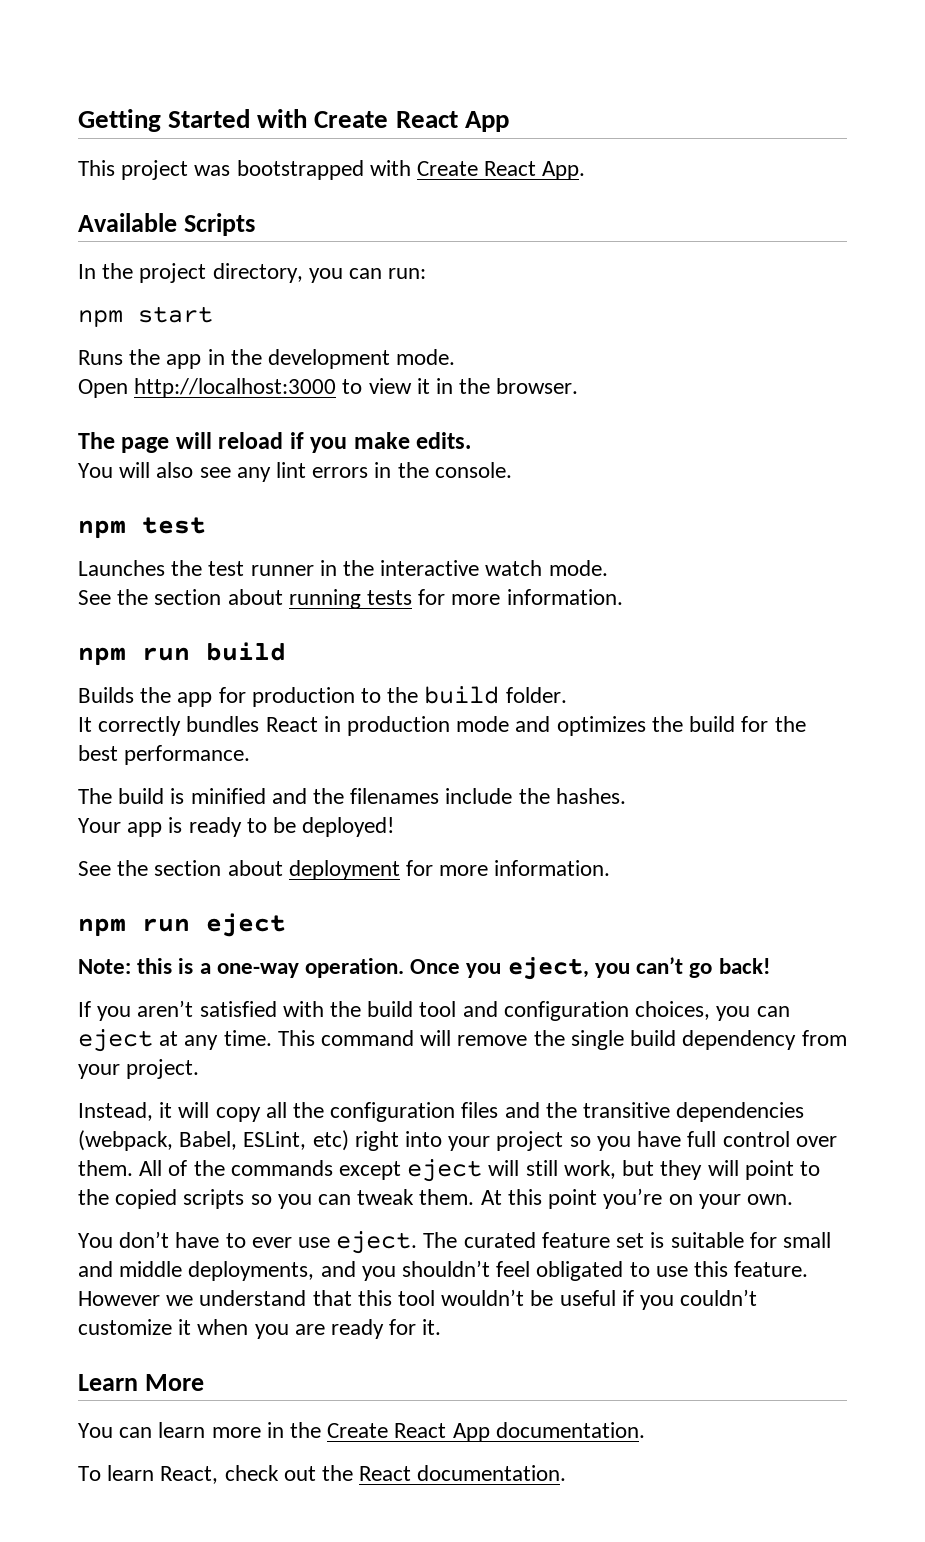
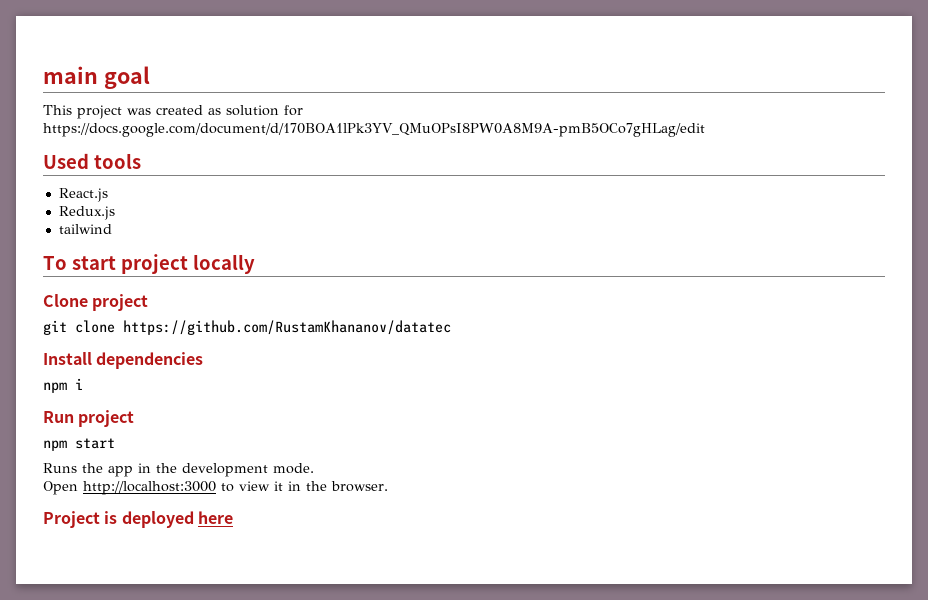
- Getting Started with Create React App
- This project was bootstrapped with Create React App.
- Available Scripts
- In the project directory, you can run:
+ main goal
+ This project was created as solution for https://docs.google.com/document/d/170BOA1lPk3YV_QMuOPsI8PW0A8M9A-pmB5OCo7gHLag/edit
+ Used tools
+ React.js
+ Redux.js
+ tailwind
+ To start project locally
+ Clone project
+ git clone https://github.com/RustamKhananov/datatec
+ Install dependencies
+ npm i
+ Run project
- The page will reload if you make edits.
- You will also see any lint errors in the console.
- npm test
- Launches the test runner in the interactive watch mode.
- See the section about running tests for more information.
- npm run build
- Builds the app for production to the build folder.
- It correctly bundles React in production mode and optimizes the build for the best performance.
- The build is minified and the filenames include the hashes.
- Your app is ready to be deployed!
- See the section about deployment for more information.
- npm run eject
- Note: this is a one-way operation. Once you eject, you can’t go back!
- If you aren’t satisfied with the build tool and configuration choices, you can eject at any time. This command will remove the single build dependency from your project.
- Instead, it will copy all the configuration files and the transitive dependencies (webpack, Babel, ESLint, etc) right into your project so you have full control over them. All of the commands except eject will still work, but they will point to the copied scripts so you can tweak them. At this point you’re on your own.
- You don’t have to ever use eject. The curated feature set is suitable for small and middle deployments, and you shouldn’t feel obligated to use this feature. However we understand that this tool wouldn’t be useful if you couldn’t customize it when you are ready for it.
- Learn More
- You can learn more in the Create React App documentation.
- To learn React, check out the React documentation.
+ Project is deployed here

